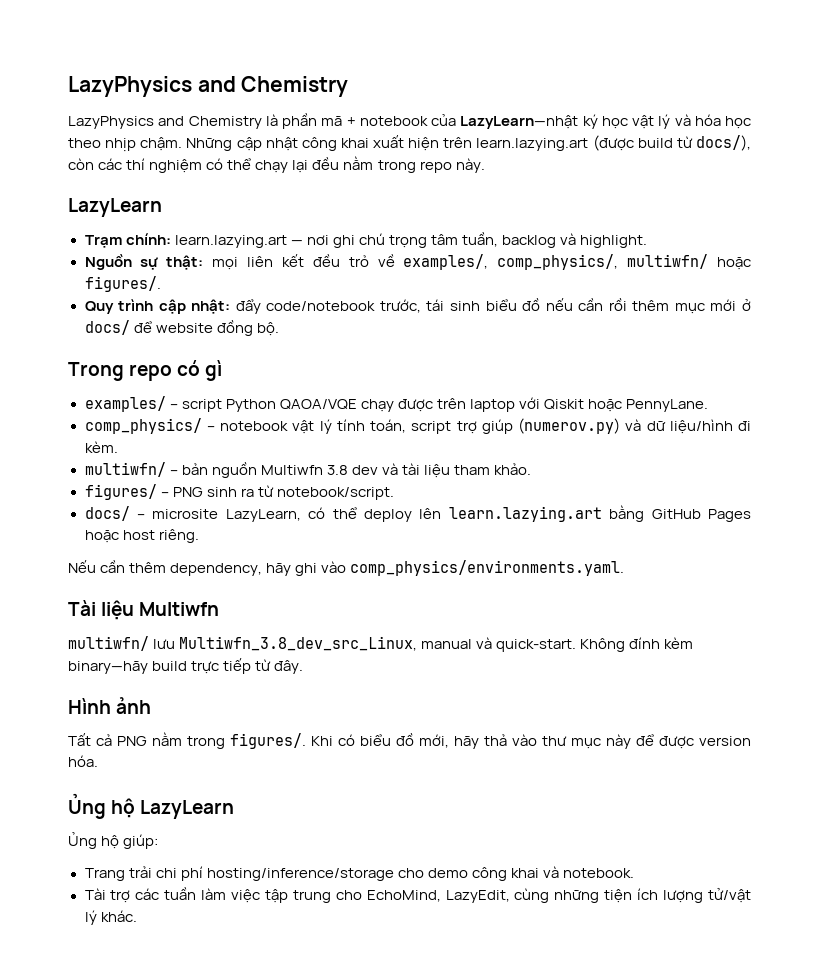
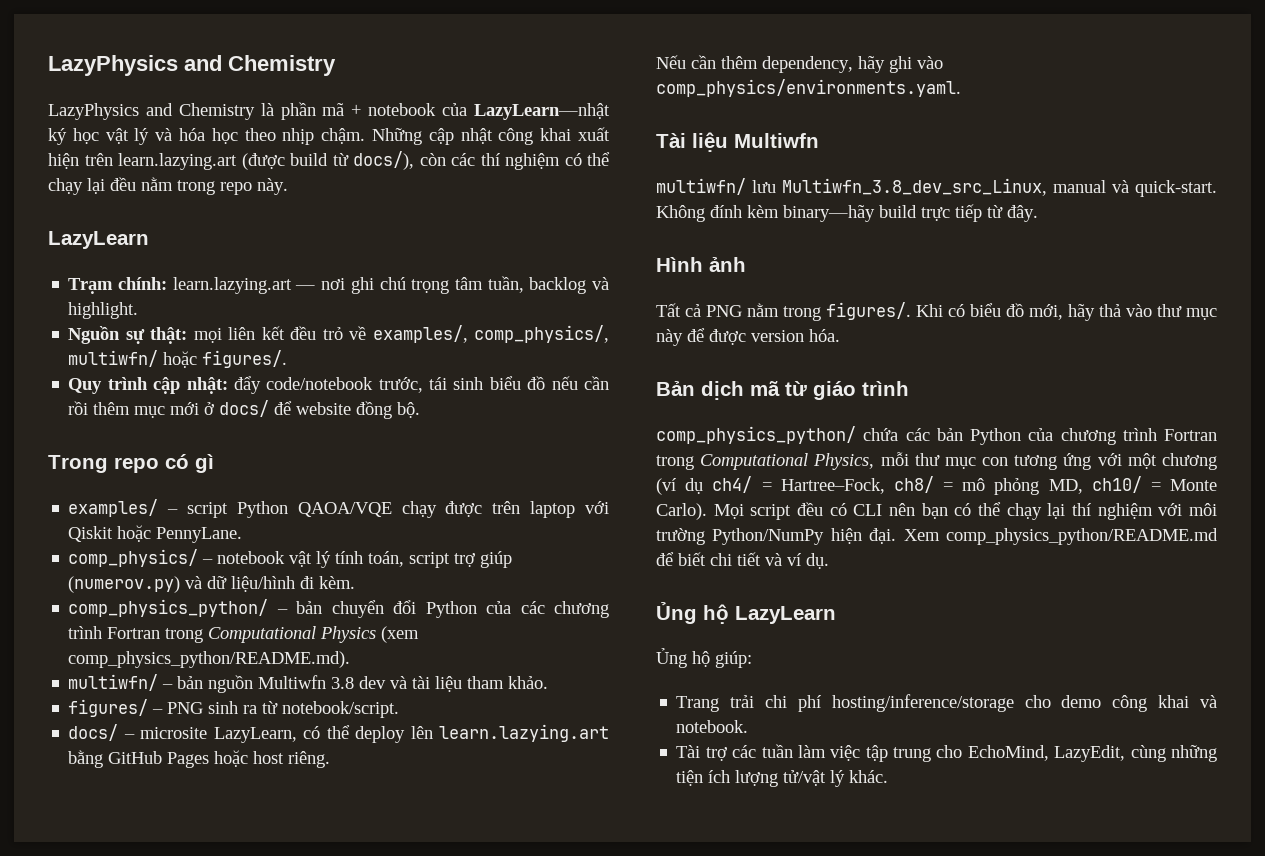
+ comp_physics_python/ – bản chuyển đổi Python của các chương trình Fortran trong Computational Physics (xem comp_physics_python/README.md).
+ Bản dịch mã từ giáo trình
+ comp_physics_python/ chứa các bản Python của chương trình Fortran trong Computational Physics, mỗi thư mục con tương ứng với một chương (ví dụ ch4/ = Hartree–Fock, ch8/ = mô phỏng MD, ch10/ = Monte Carlo). Mọi script đều có CLI nên bạn có thể chạy lại thí nghiệm với môi trường Python/NumPy hiện đại. Xem comp_physics_python/README.md để biết chi tiết và ví dụ.

